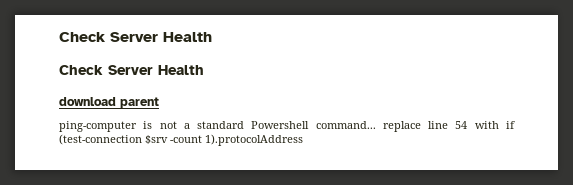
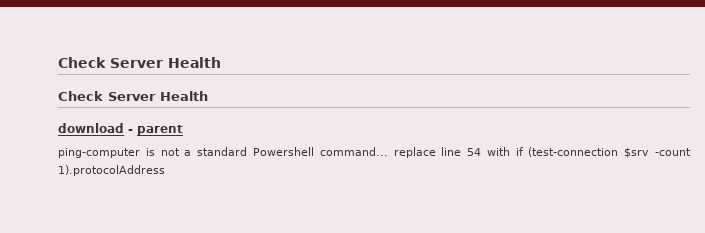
- download parent
+ download - parent

